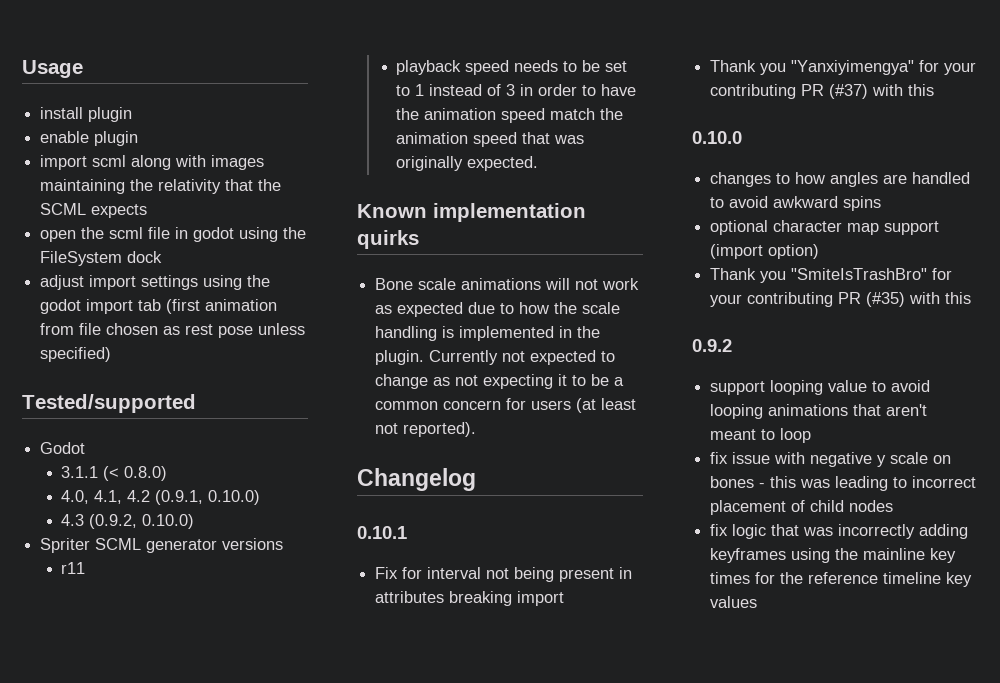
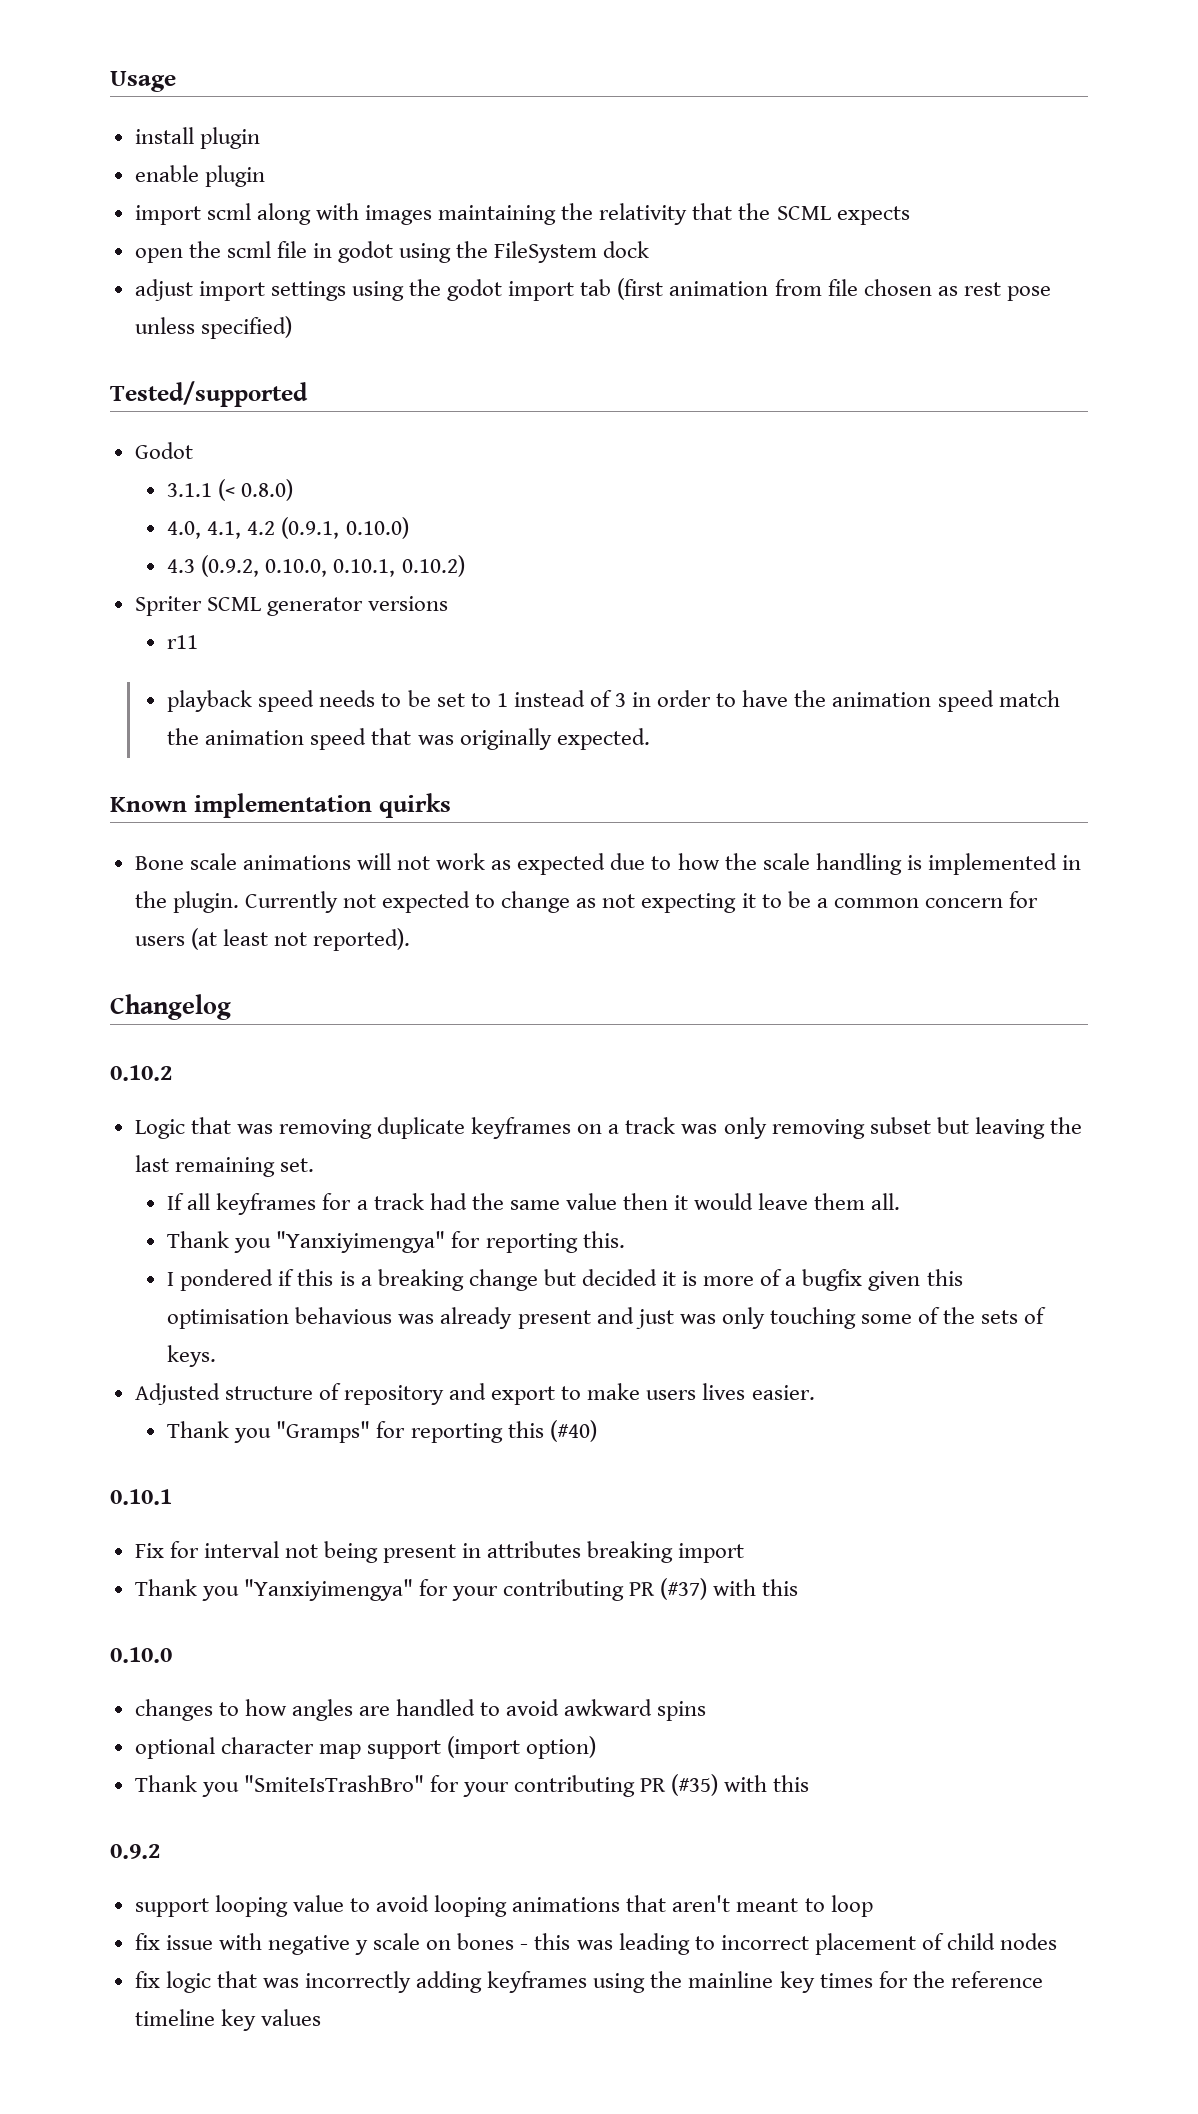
- 4.3 (0.9.2, 0.10.0)
+ 4.3 (0.9.2, 0.10.0, 0.10.1, 0.10.2)
+ 0.10.2
+ Logic that was removing duplicate keyframes on a track was only removing subset but leaving the last remaining set.
+ If all keyframes for a track had the same value then it would leave them all.
+ Thank you "Yanxiyimengya" for reporting this.
+ I pondered if this is a breaking change but decided it is more of a bugfix given this optimisation behavious was already present and just was only touching some of the sets of keys.
+ Adjusted structure of repository and export to make users lives easier.
+ Thank you "Gramps" for reporting this (#40)

